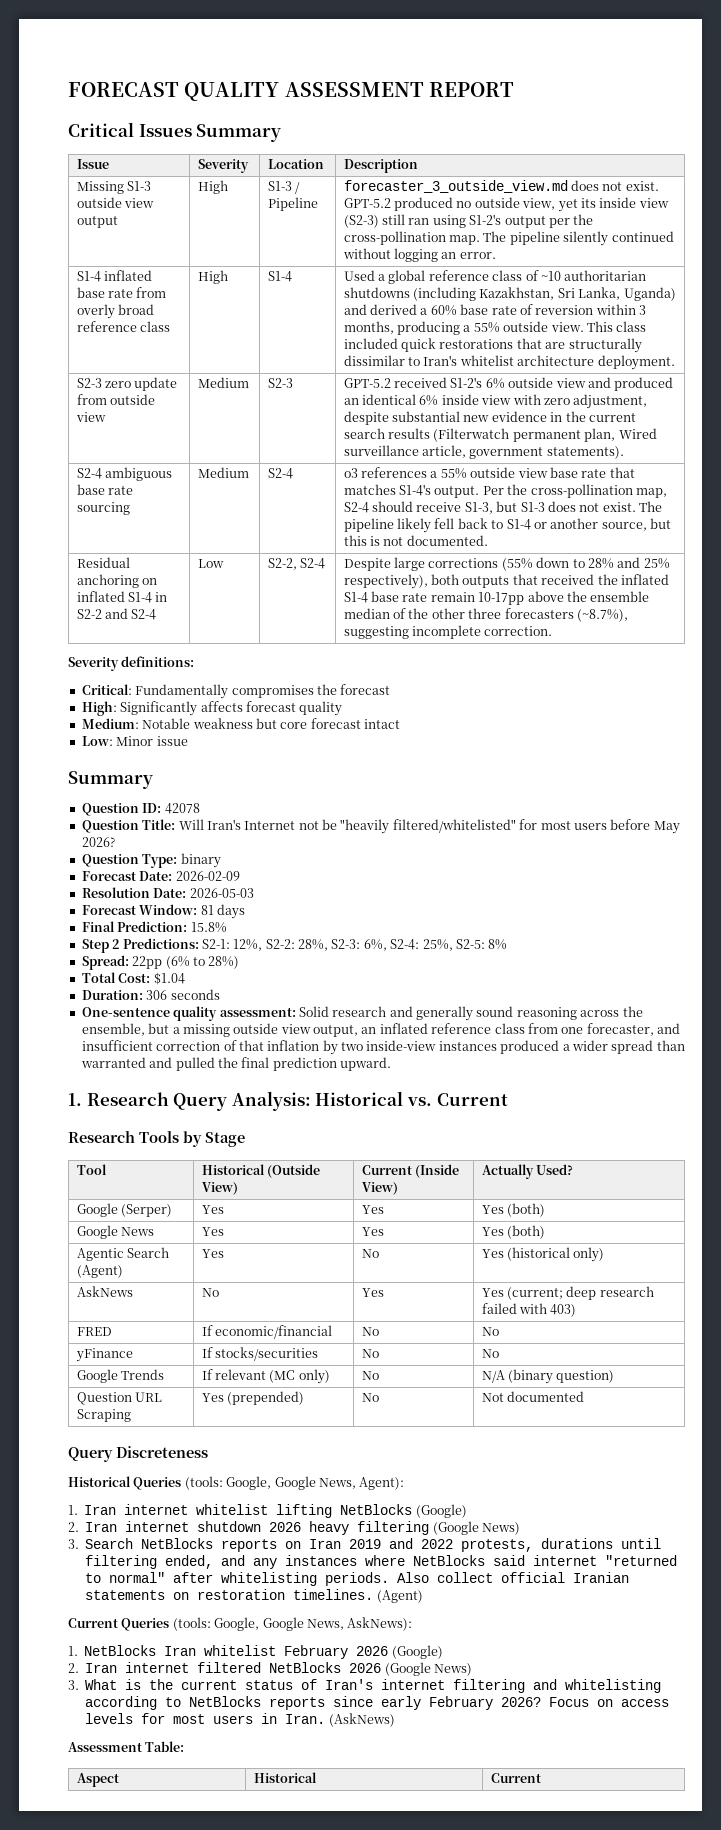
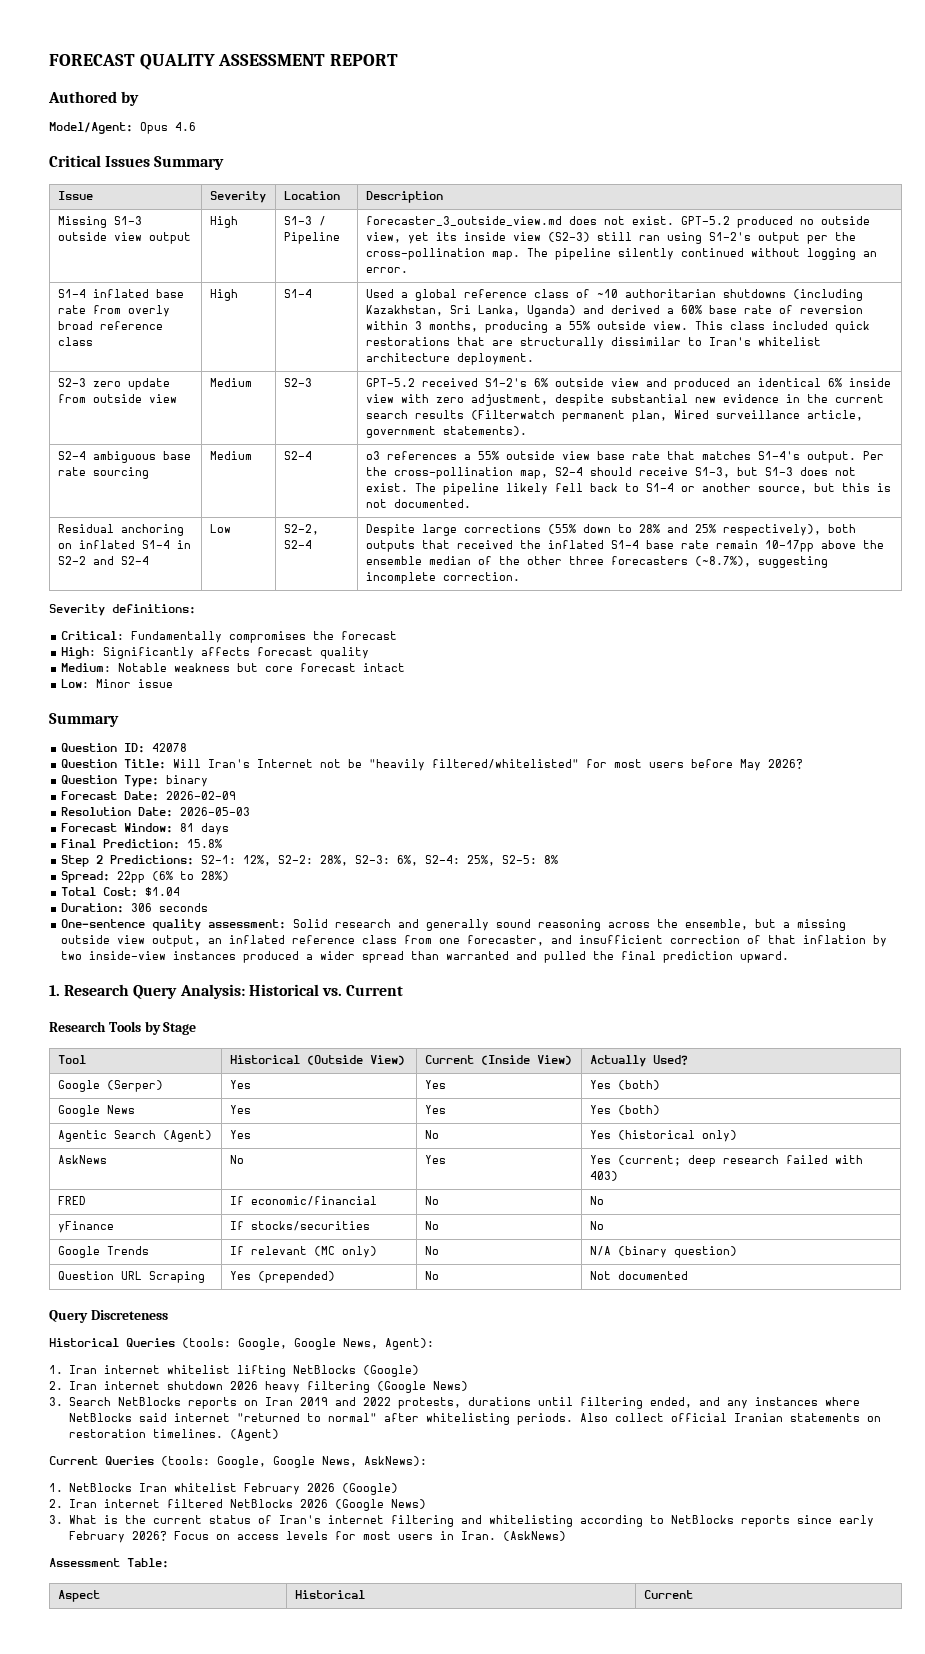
+ Authored by
+ Model/Agent: Opus 4.6

